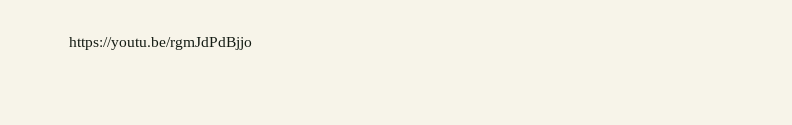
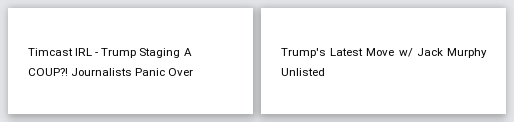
- https://youtu.be/rgmJdPdBjjo
+ Timcast IRL - Trump Staging A COUP?! Journalists Panic Over Trump's Latest Move w/ Jack Murphy Unlisted

